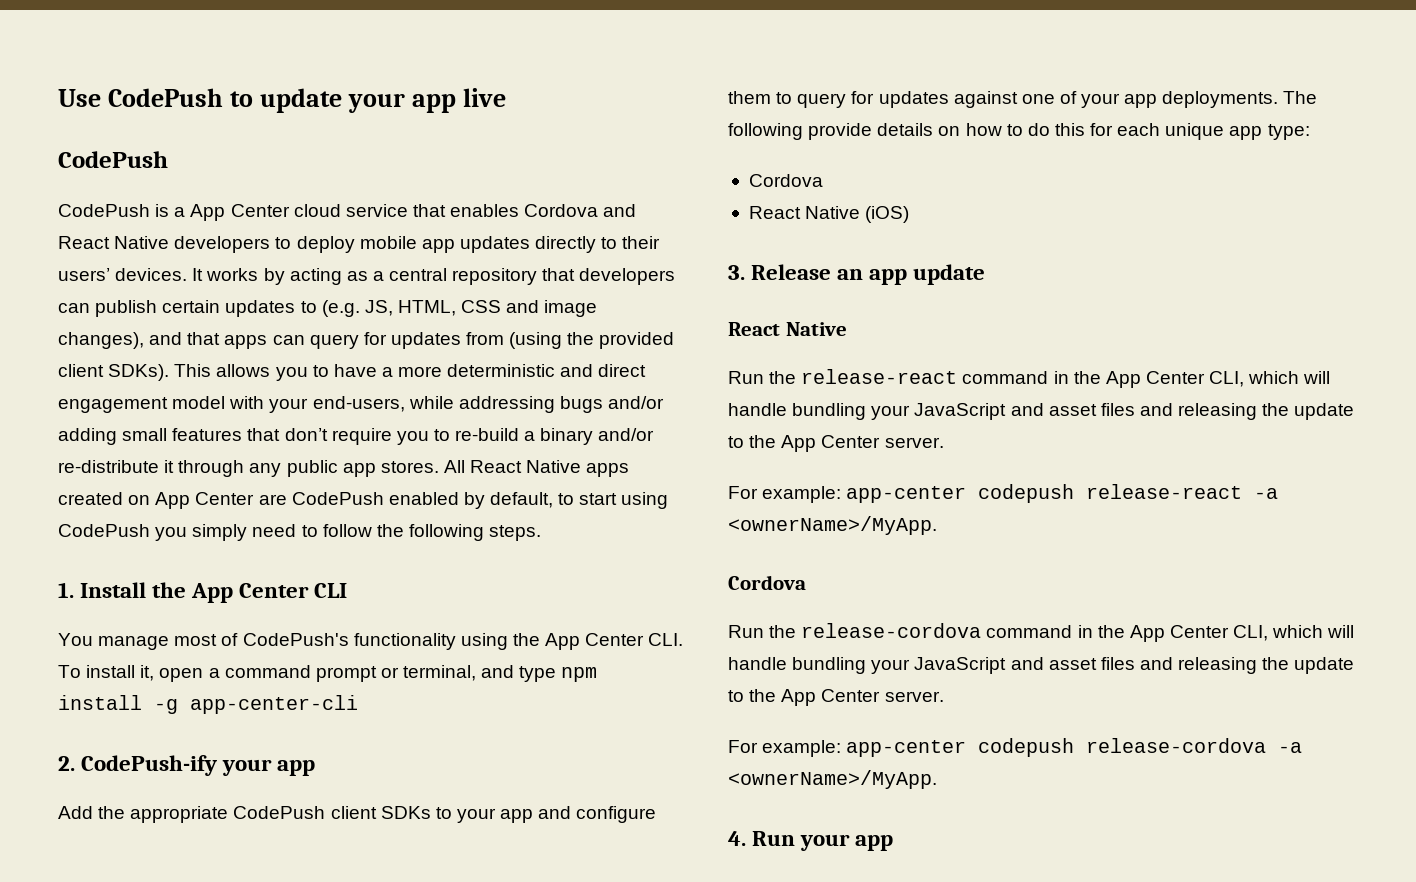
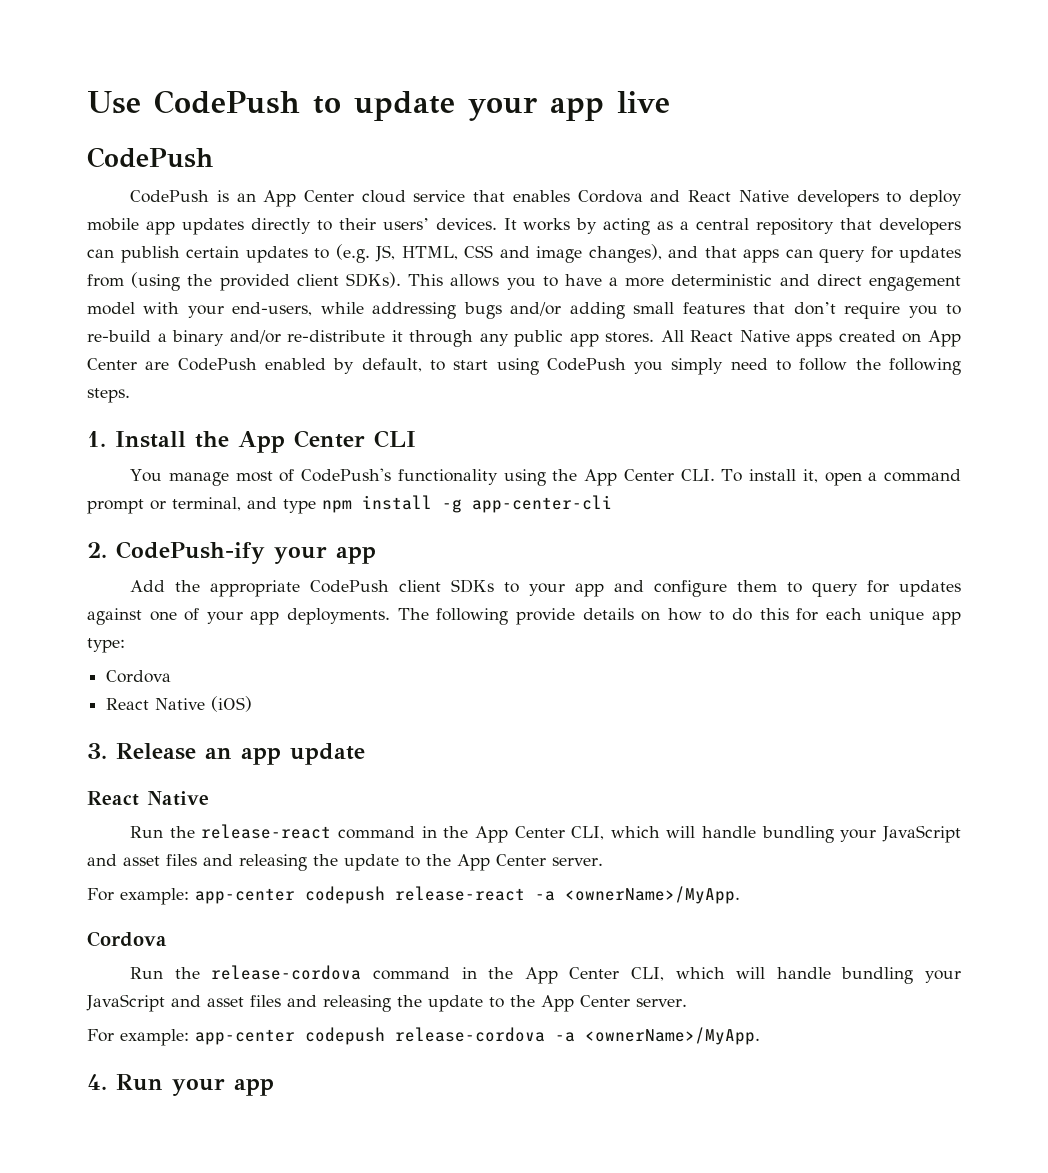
- CodePush is a App Center cloud service that enables Cordova and React Native developers to deploy mobile app updates directly to their users’ devices.
+ CodePush is an App Center cloud service that enables Cordova and React Native developers to deploy mobile app updates directly to their users’ devices.

